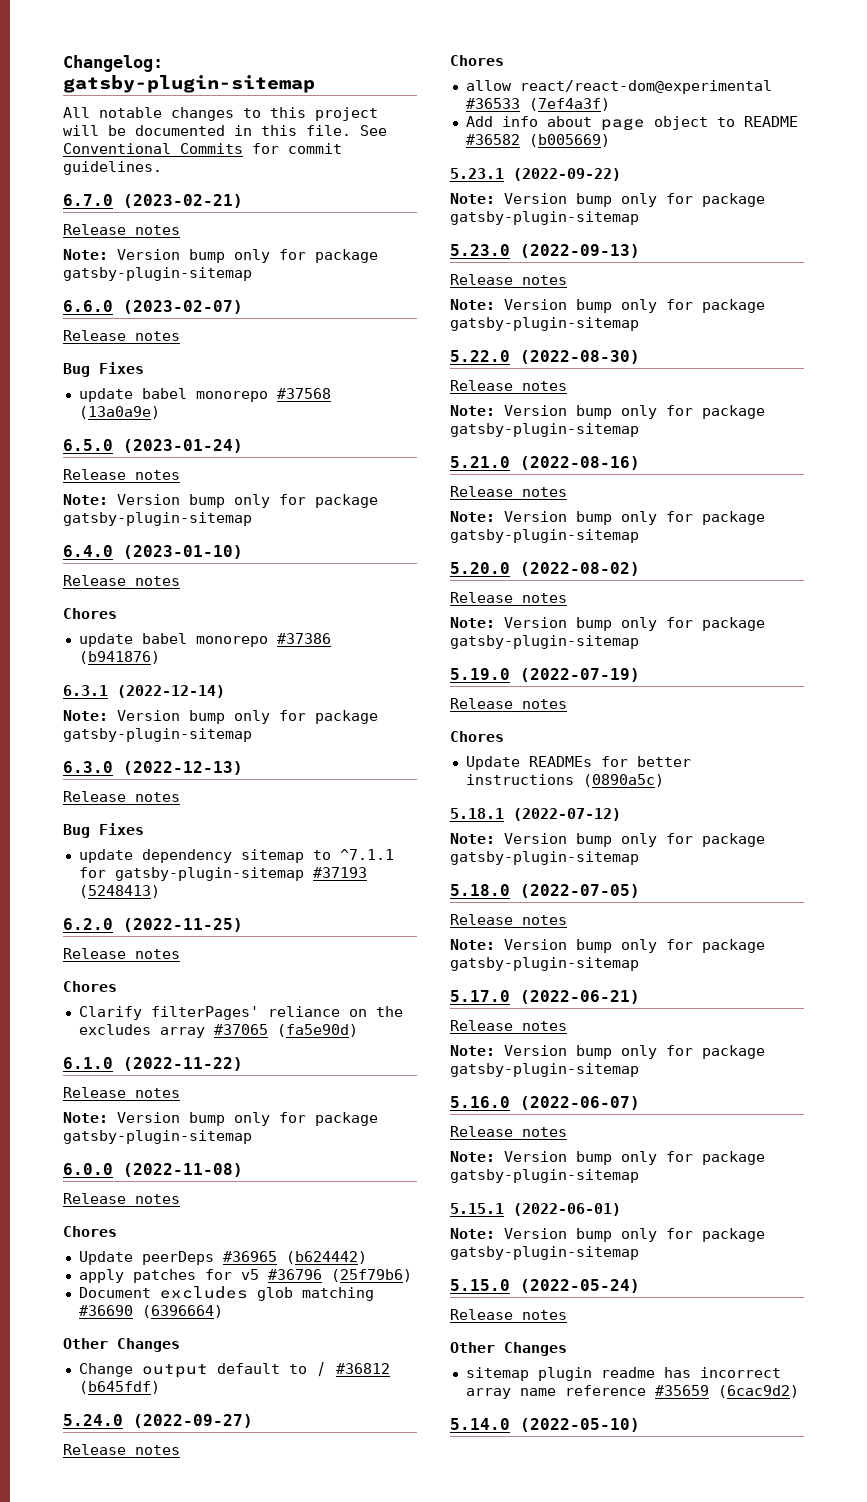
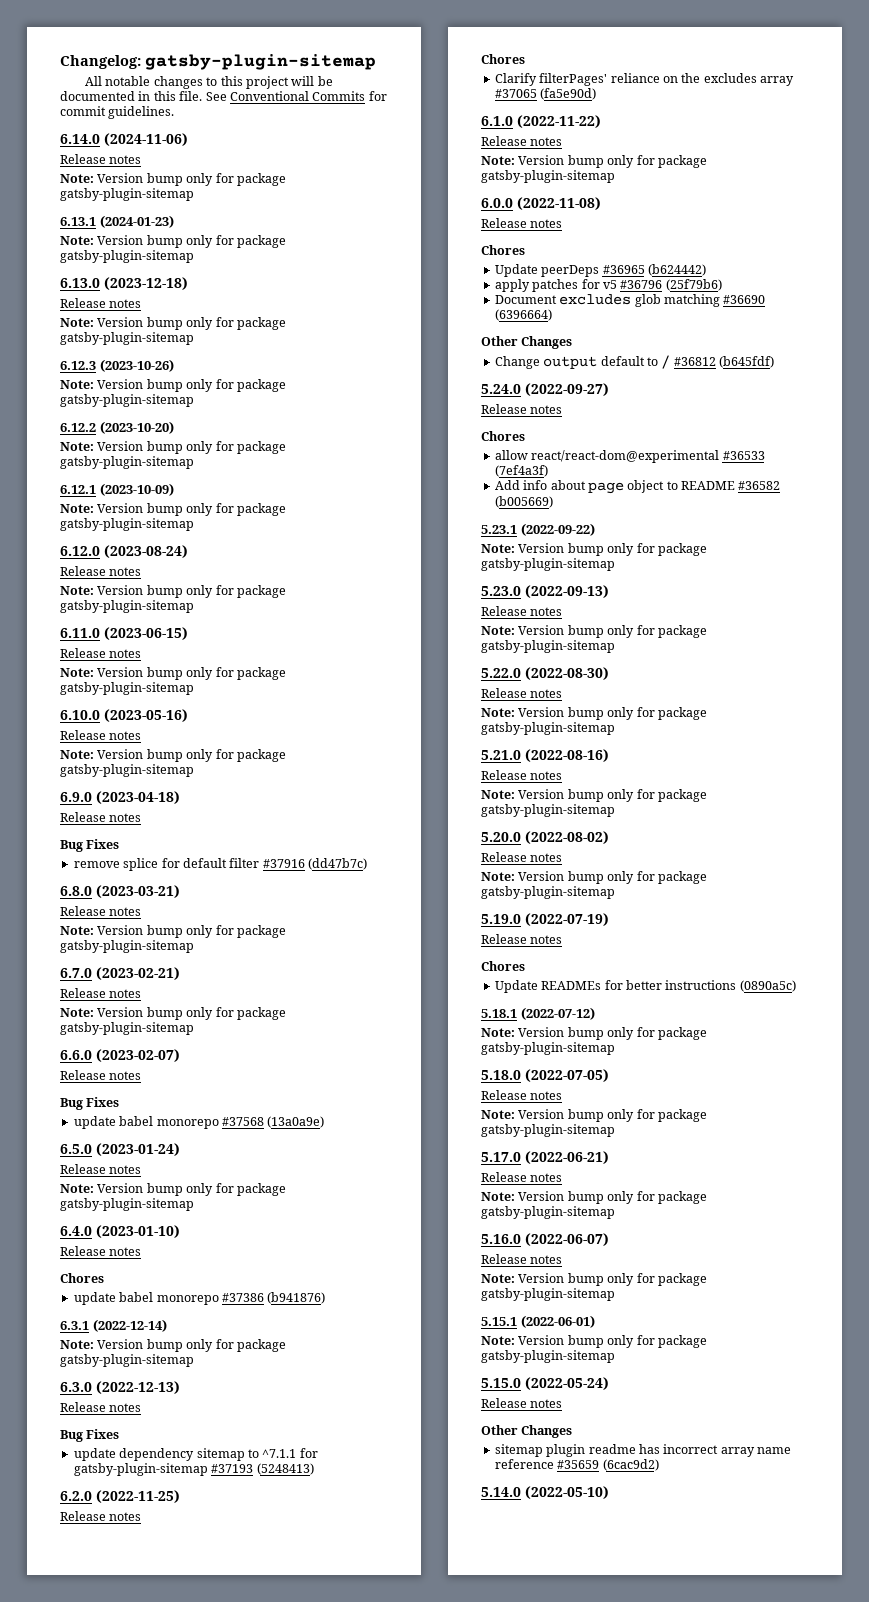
+ 6.14.0 (2024-11-06)
+ Release notes
+ Note: Version bump only for package gatsby-plugin-sitemap
+ 6.13.1 (2024-01-23)
+ Note: Version bump only for package gatsby-plugin-sitemap
+ 6.13.0 (2023-12-18)
+ Release notes
+ Note: Version bump only for package gatsby-plugin-sitemap
+ 6.12.3 (2023-10-26)
+ Note: Version bump only for package gatsby-plugin-sitemap
+ 6.12.2 (2023-10-20)
+ Note: Version bump only for package gatsby-plugin-sitemap
+ 6.12.1 (2023-10-09)
+ Note: Version bump only for package gatsby-plugin-sitemap
+ 6.12.0 (2023-08-24)
+ Release notes
+ Note: Version bump only for package gatsby-plugin-sitemap
+ 6.11.0 (2023-06-15)
+ Release notes
+ Note: Version bump only for package gatsby-plugin-sitemap
+ 6.10.0 (2023-05-16)
+ Release notes
+ Note: Version bump only for package gatsby-plugin-sitemap
+ 6.9.0 (2023-04-18)
+ Release notes
+ Bug Fixes
+ remove splice for default filter #37916 (dd47b7c)
+ 6.8.0 (2023-03-21)
+ Release notes
+ Note: Version bump only for package gatsby-plugin-sitemap

